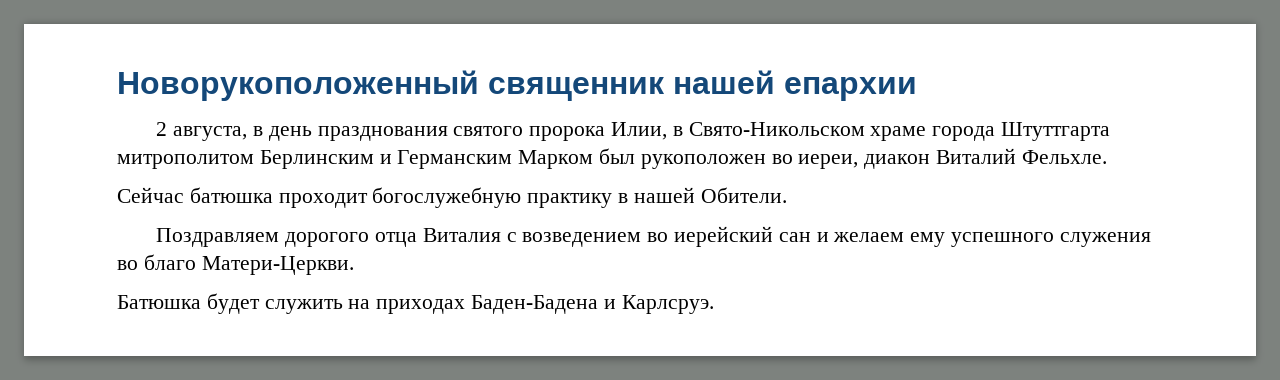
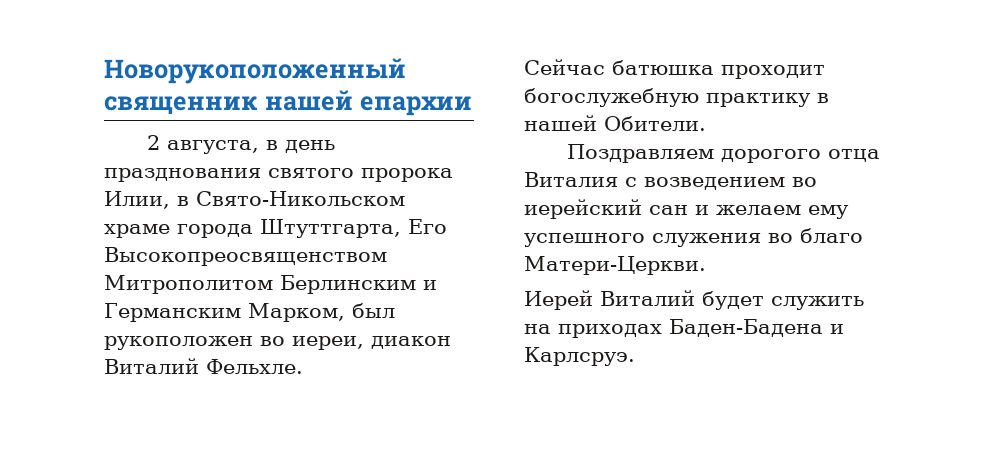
- 2 августа, в день празднования святого пророка Илии, в Свято-Никольском храме города Штуттгарта митрополитом Берлинским и Германским Марком был рукоположен во иереи, диакон Виталий Фельхле.
+ 2 августа, в день празднования святого пророка Илии, в Свято-Никольском храме города Штуттгарта, Его Высокопреосвященством Митрополитом Берлинским и Германским Марком, был рукоположен во иереи, диакон Виталий Фельхле.
- Батюшка будет служить на приходах Баден-Бадена и Карлсруэ.
+ Иерей Виталий будет служить на приходах Баден-Бадена и Карлсруэ.

